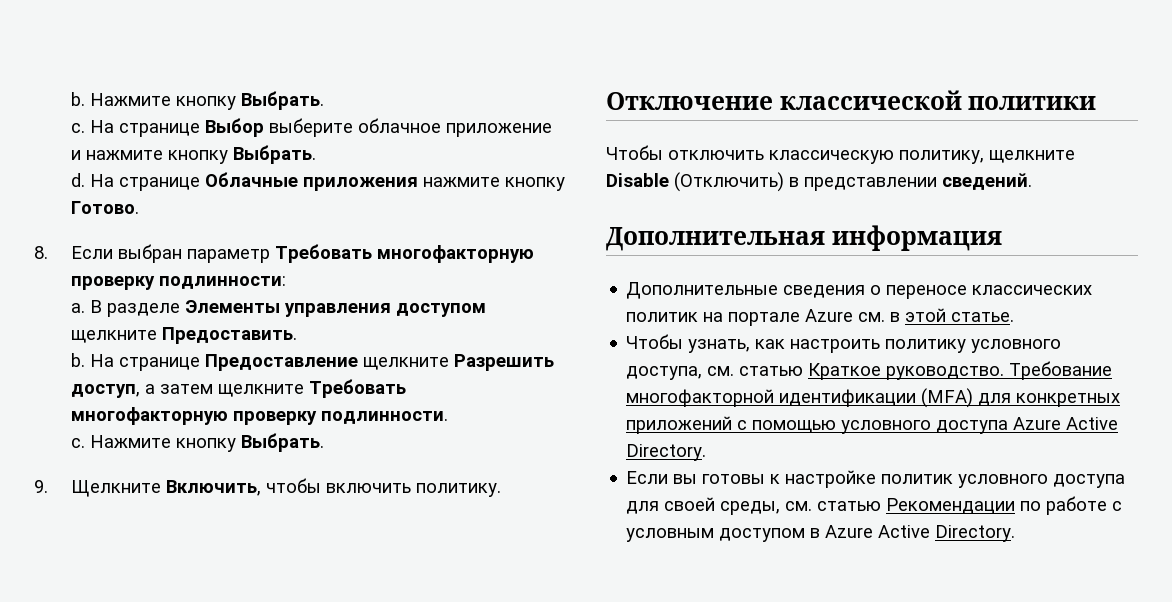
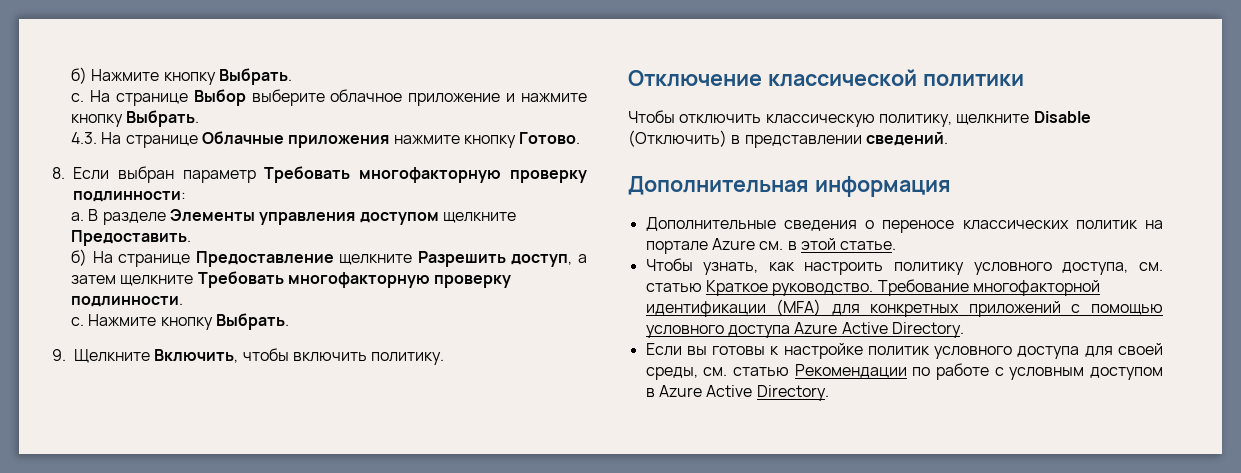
- b. Нажмите кнопку Выбрать.
+ б) Нажмите кнопку Выбрать.
- d. На странице Облачные приложения нажмите кнопку Готово.
+ 4.3. На странице Облачные приложения нажмите кнопку Готово.
- b. На странице Предоставление щелкните Разрешить доступ, а затем щелкните Требовать многофакторную проверку подлинности.
+ б) На странице Предоставление щелкните Разрешить доступ, а затем щелкните Требовать многофакторную проверку подлинности.

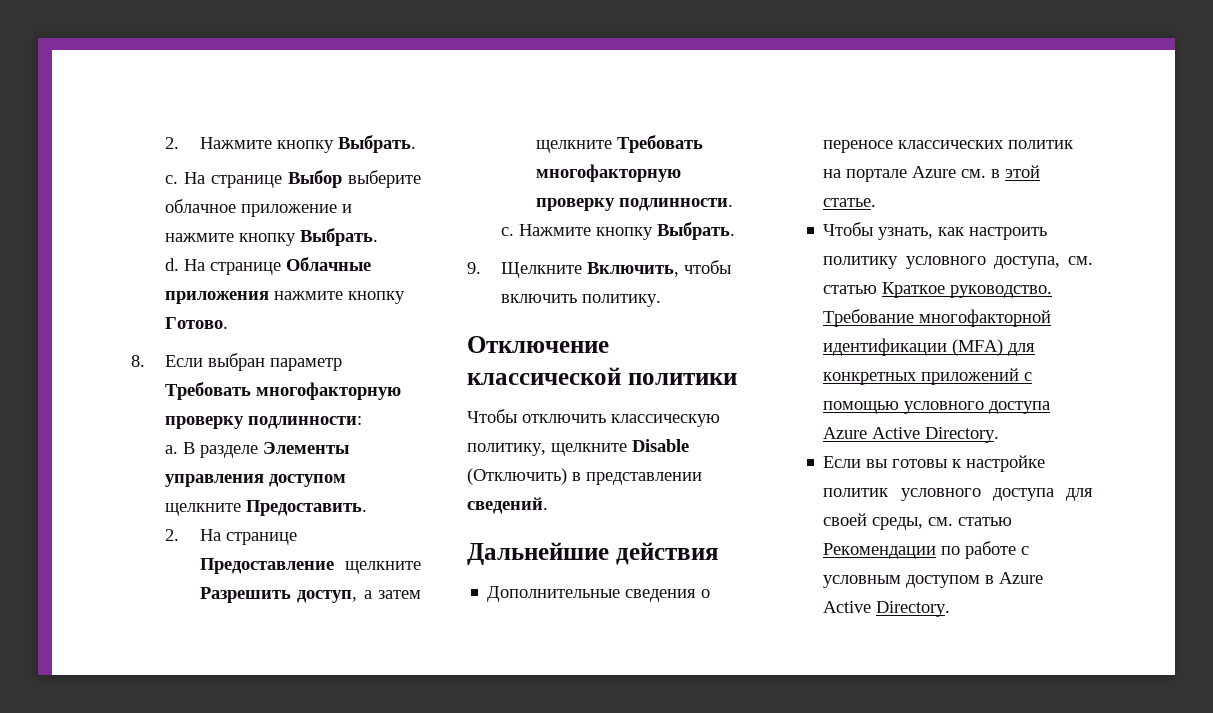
- б) Нажмите кнопку Выбрать.
+ 2. Нажмите кнопку Выбрать.
- 4.3. На странице Облачные приложения нажмите кнопку Готово.
+ d. На странице Облачные приложения нажмите кнопку Готово.
- б) На странице Предоставление щелкните Разрешить доступ, а затем щелкните Требовать многофакторную проверку подлинности.
+ 2. На странице Предоставление щелкните Разрешить доступ, а затем щелкните Требовать многофакторную проверку подлинности.
- Дополнительная информация
+ Дальнейшие действия

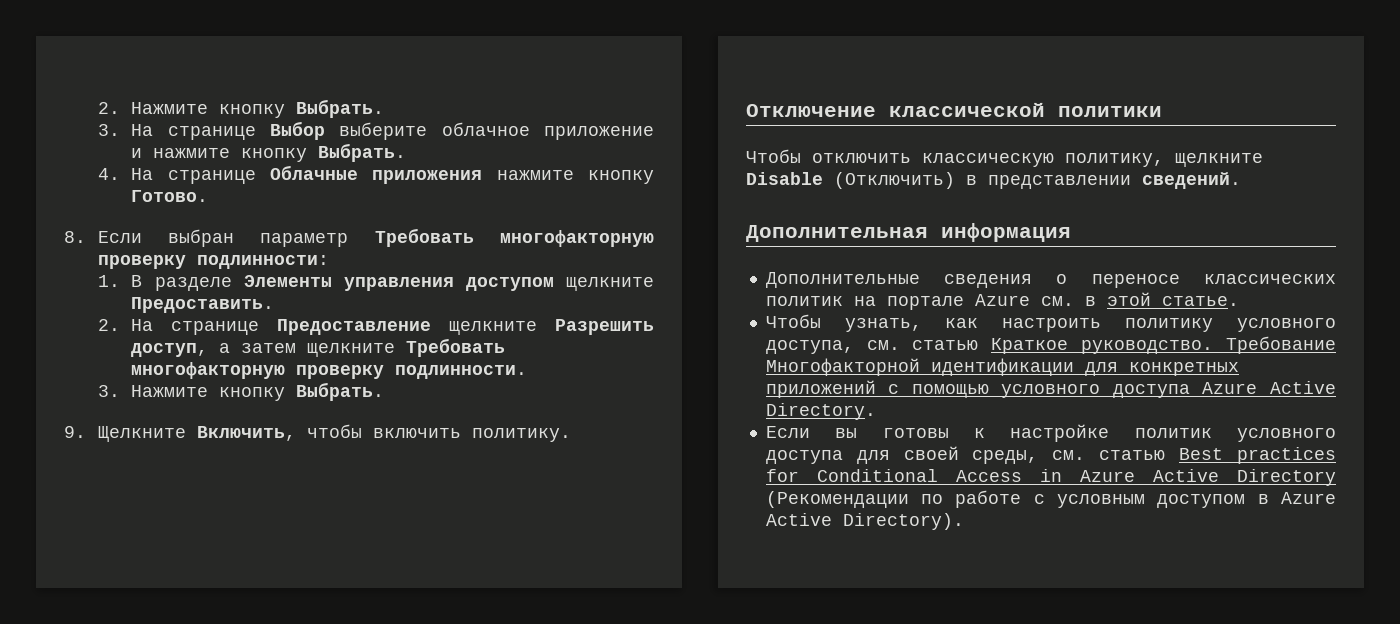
- c. На странице Выбор выберите облачное приложение и нажмите кнопку Выбрать.
+ 3. На странице Выбор выберите облачное приложение и нажмите кнопку Выбрать.
- d. На странице Облачные приложения нажмите кнопку Готово.
+ 4. На странице Облачные приложения нажмите кнопку Готово.
- a. В разделе Элементы управления доступом щелкните Предоставить.
+ 1. В разделе Элементы управления доступом щелкните Предоставить.
- c. Нажмите кнопку Выбрать.
+ 3. Нажмите кнопку Выбрать.
- Дальнейшие действия
+ Дополнительная информация
- Требование многофакторной идентификации (MFA) для конкретных приложений с помощью условного доступа Azure Active Directory.
+ Требование Многофакторной идентификации для конкретных приложений с помощью условного доступа Azure Active Directory.
- Если вы готовы к настройке политик условного доступа для своей среды, см. статью Рекомендации по работе с условным доступом в Azure Active Directory.
+ Если вы готовы к настройке политик условного доступа для своей среды, см. статью Best practices for Conditional Access in Azure Active Directory (Рекомендации по работе с условным доступом в Azure Active Directory).

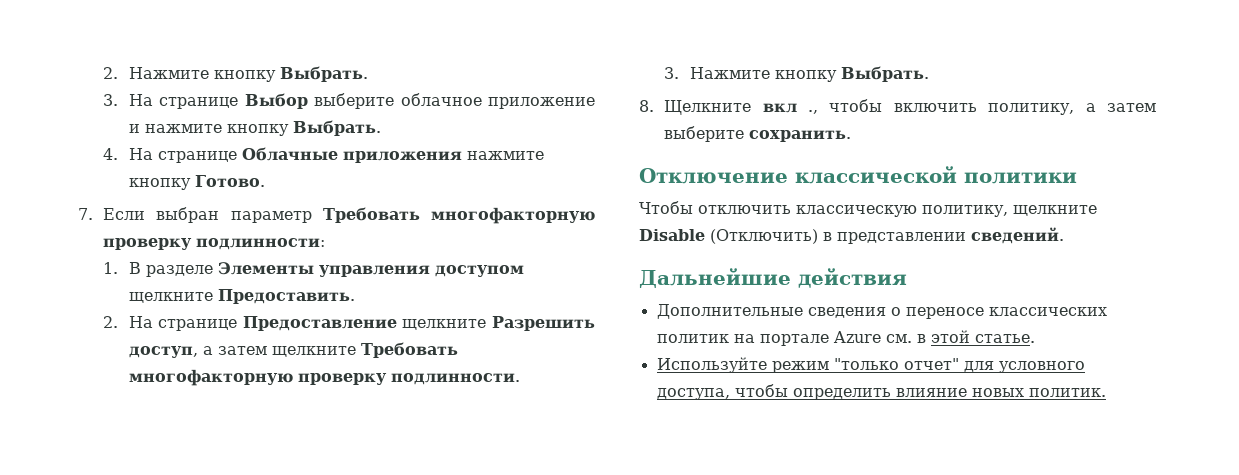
- 8. Если выбран параметр Требовать многофакторную проверку подлинности:
+ 7. Если выбран параметр Требовать многофакторную проверку подлинности:
- 9. Щелкните Включить, чтобы включить политику.
+ 8. Щелкните вкл ., чтобы включить политику, а затем выберите сохранить.
- Дополнительная информация
+ Дальнейшие действия
- Чтобы узнать, как настроить политику условного доступа, см. статью Краткое руководство. Требование Многофакторной идентификации для конкретных приложений с помощью условного доступа Azure Active Directory.
- Если вы готовы к настройке политик условного доступа для своей среды, см. статью Best practices for Conditional Access in Azure Active Directory (Рекомендации по работе с условным доступом в Azure Active Directory).
+ Используйте режим "только отчет" для условного доступа, чтобы определить влияние новых политик.

